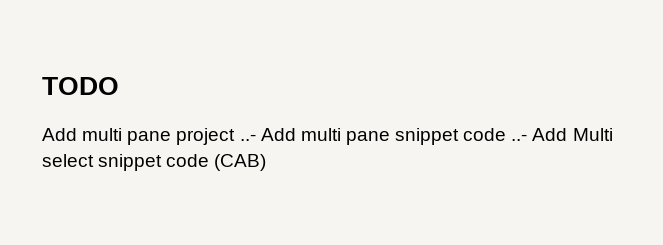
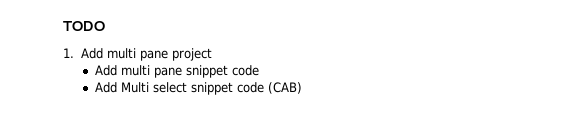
- Add multi pane project ..- Add multi pane snippet code ..- Add Multi select snippet code (CAB)
+ 1. Add multi pane project
+ Add multi pane snippet code
+ Add Multi select snippet code (CAB)

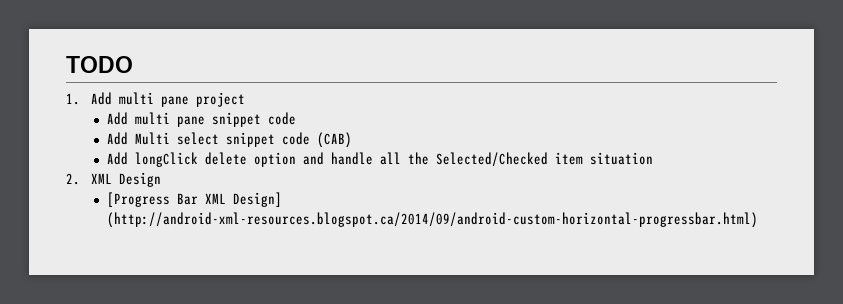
+ Add longClick delete option and handle all the Selected/Checked item situation
+ 2. XML Design
+ [Progress Bar XML Design] (http://android-xml-resources.blogspot.ca/2014/09/android-custom-horizontal-progressbar.html)

